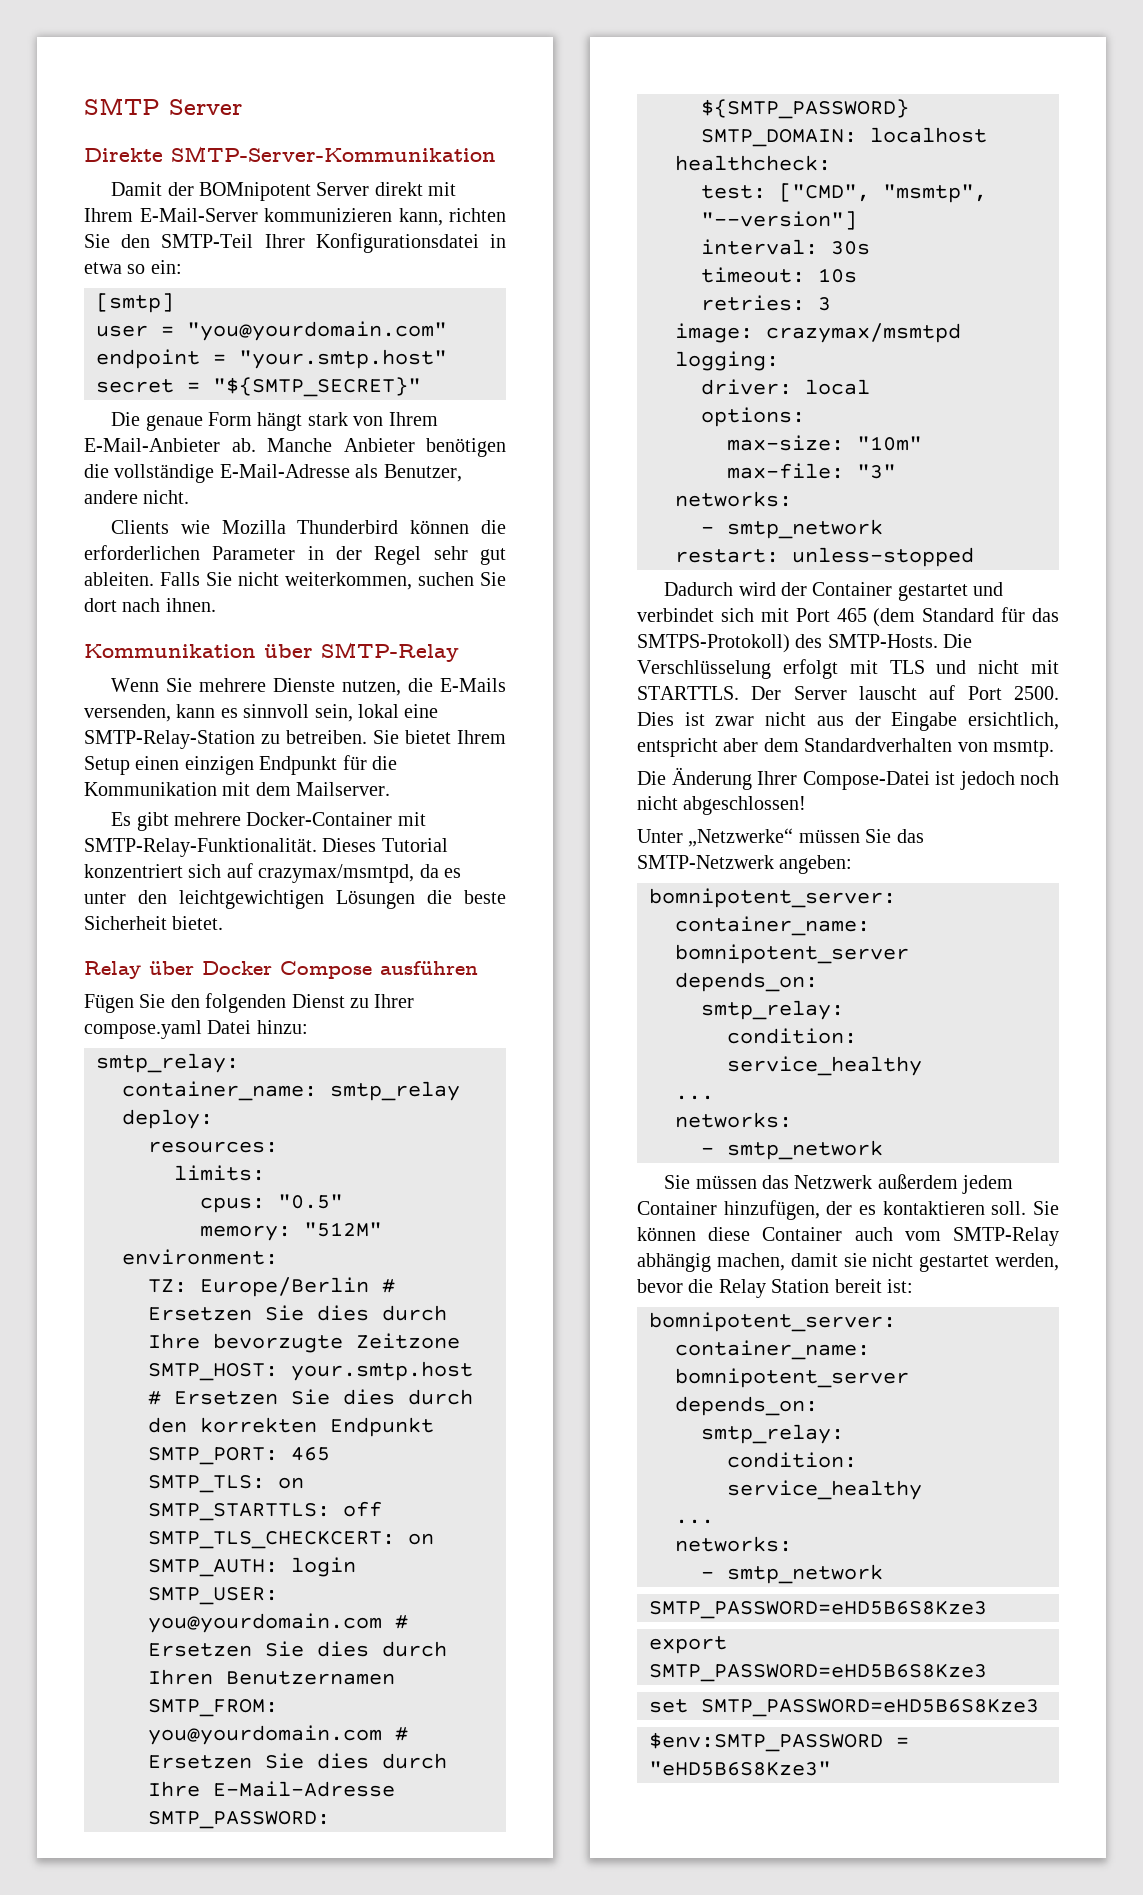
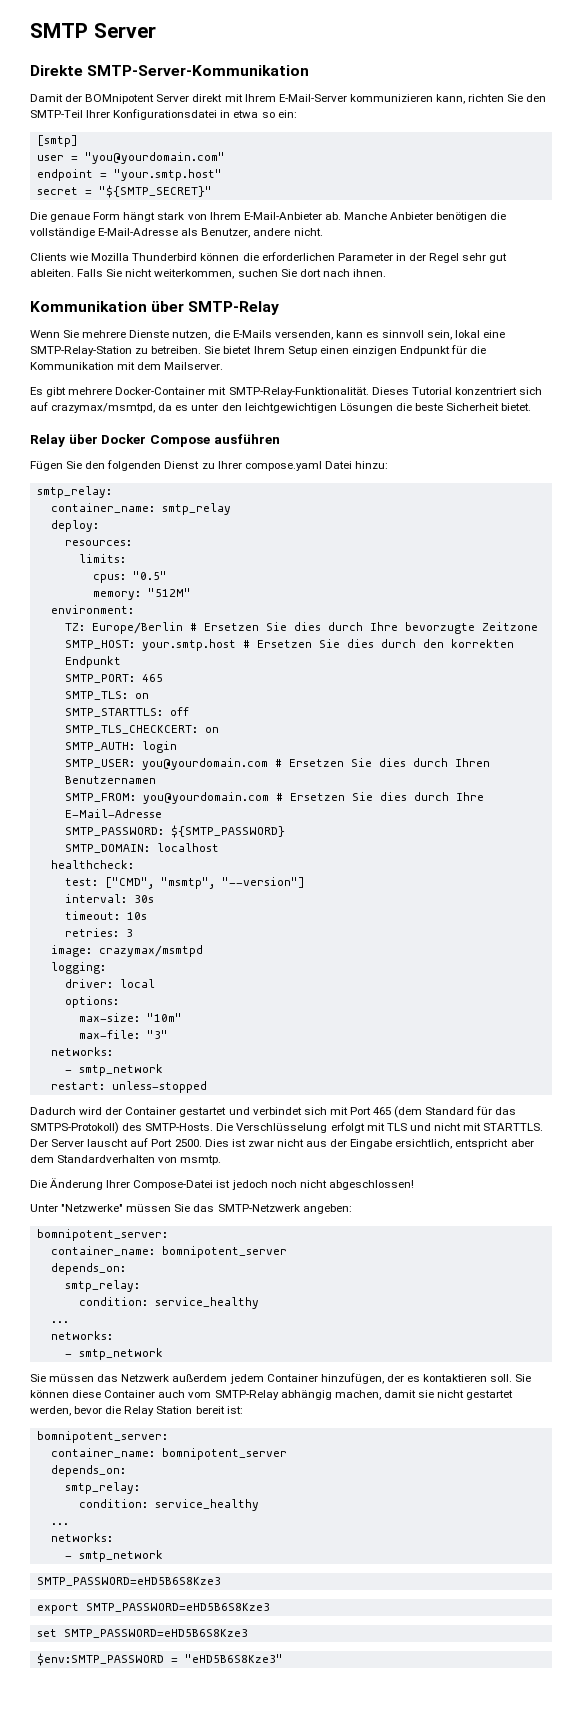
- Unter „Netzwerke“ müssen Sie das SMTP-Netzwerk angeben:
+ Unter "Netzwerke" müssen Sie das SMTP-Netzwerk angeben:

